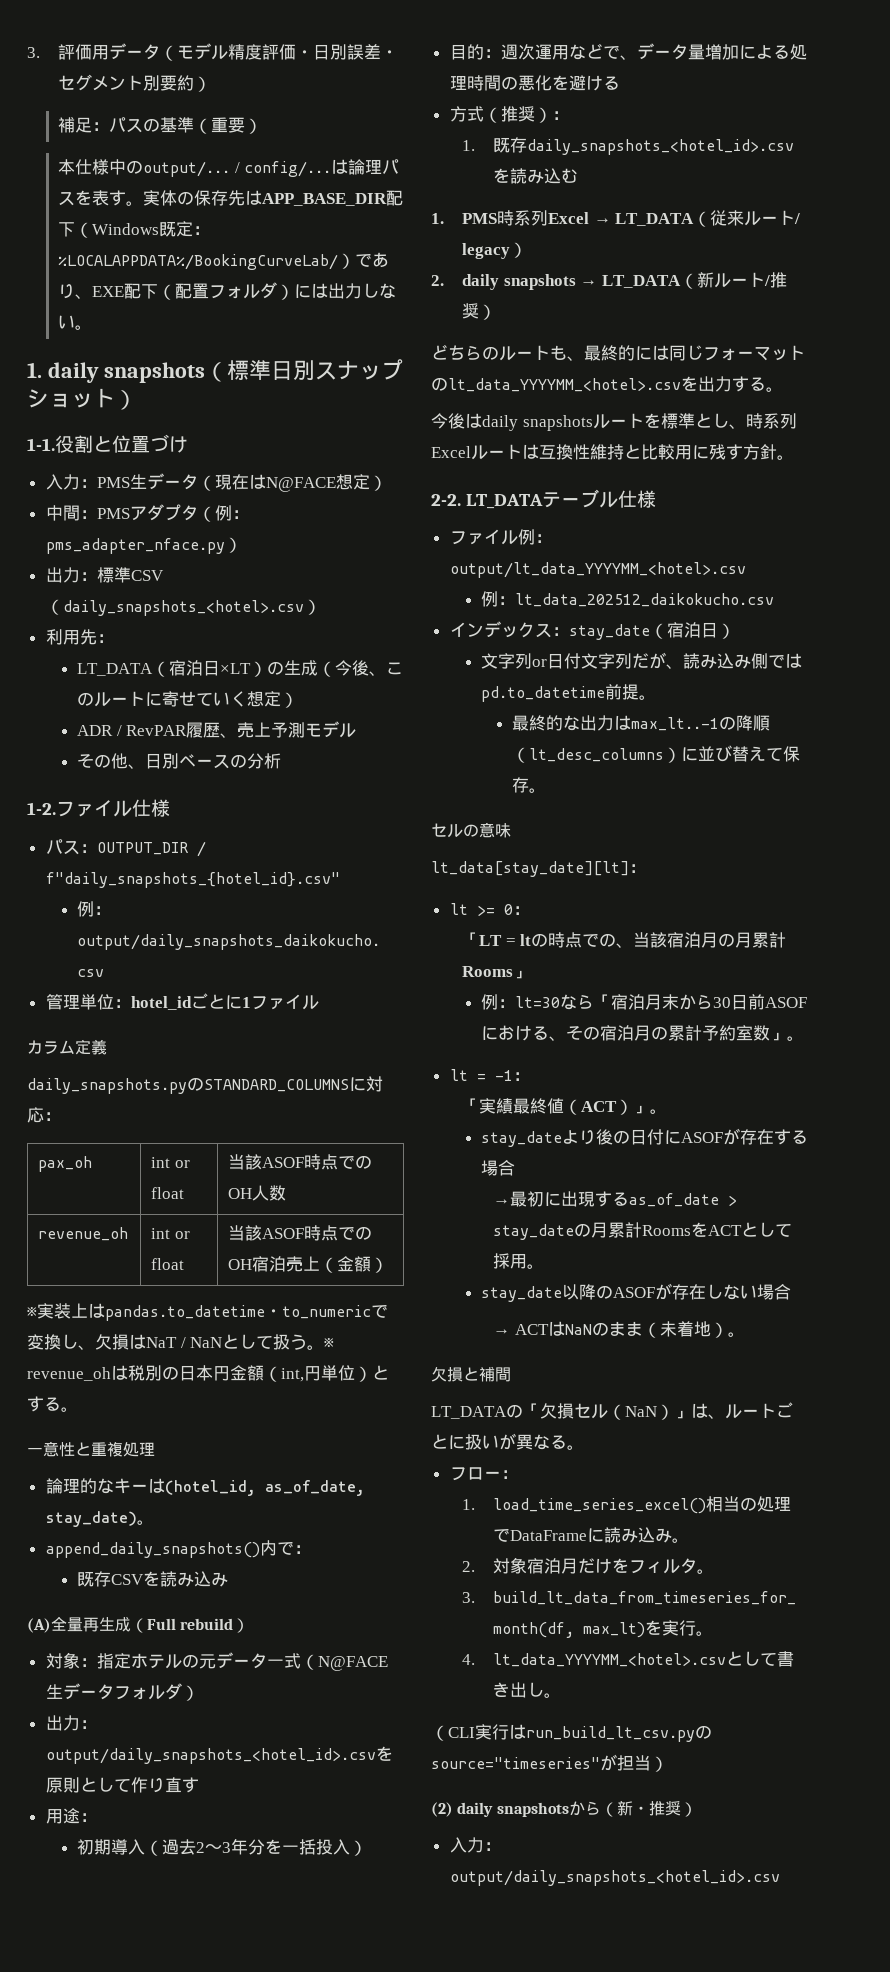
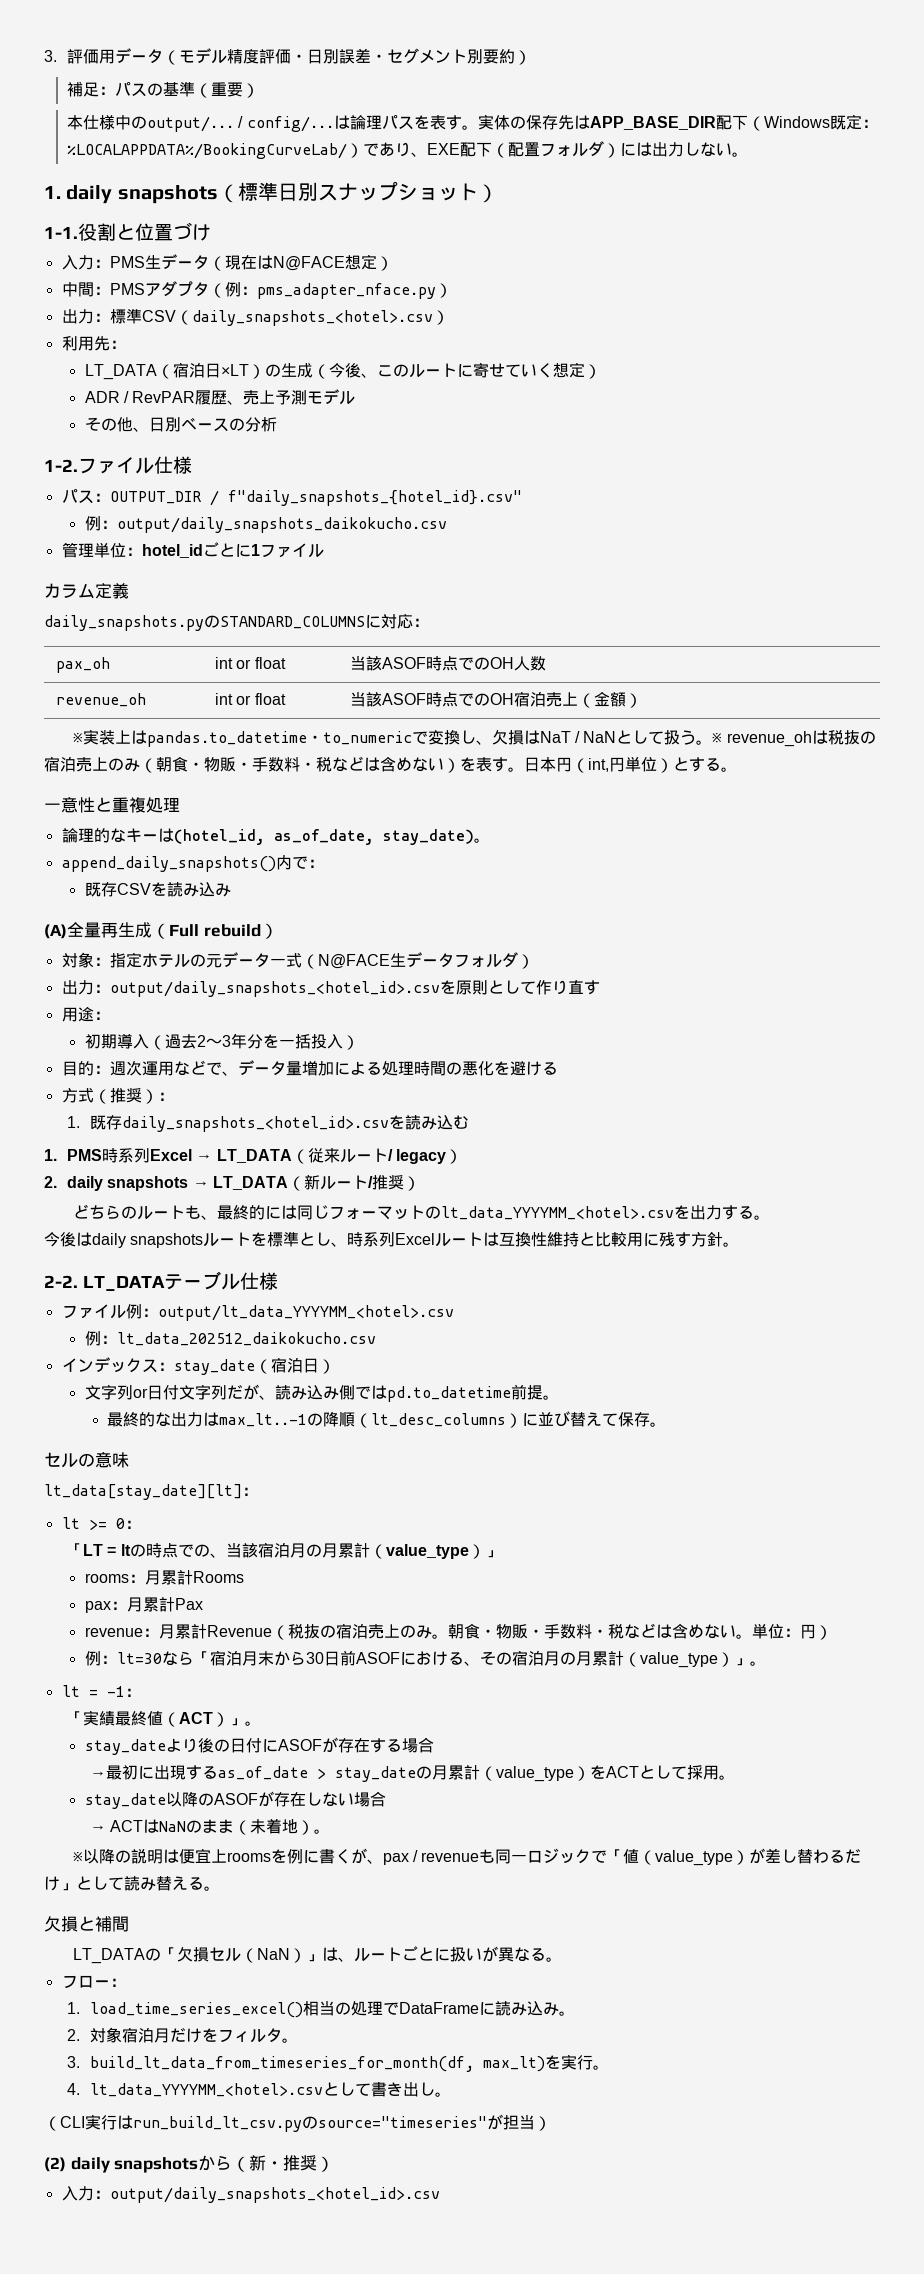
- ※ revenue_ohは税別の日本円金額（int,円単位）とする。
+ ※ revenue_ohは税抜の宿泊売上のみ（朝食・物販・手数料・税などは含めない）を表す。日本円（int,円単位）とする。
- 「LT = ltの時点での、当該宿泊月の月累計Rooms」
+ 「LT = ltの時点での、当該宿泊月の月累計（value_type）」
+ rooms：月累計Rooms
+ pax：月累計Pax
+ revenue：月累計Revenue（税抜の宿泊売上のみ。朝食・物販・手数料・税などは含めない。単位：円）
- 例：lt=30なら「宿泊月末から30日前ASOFにおける、その宿泊月の累計予約室数」。
+ 例：lt=30なら「宿泊月末から30日前ASOFにおける、その宿泊月の月累計（value_type）」。
- →最初に出現するas_of_date > stay_dateの月累計RoomsをACTとして採用。
+ →最初に出現するas_of_date > stay_dateの月累計（value_type）をACTとして採用。
+ ※以降の説明は便宜上roomsを例に書くが、pax / revenueも同一ロジックで「値（value_type）が差し替わるだけ」として読み替える。

